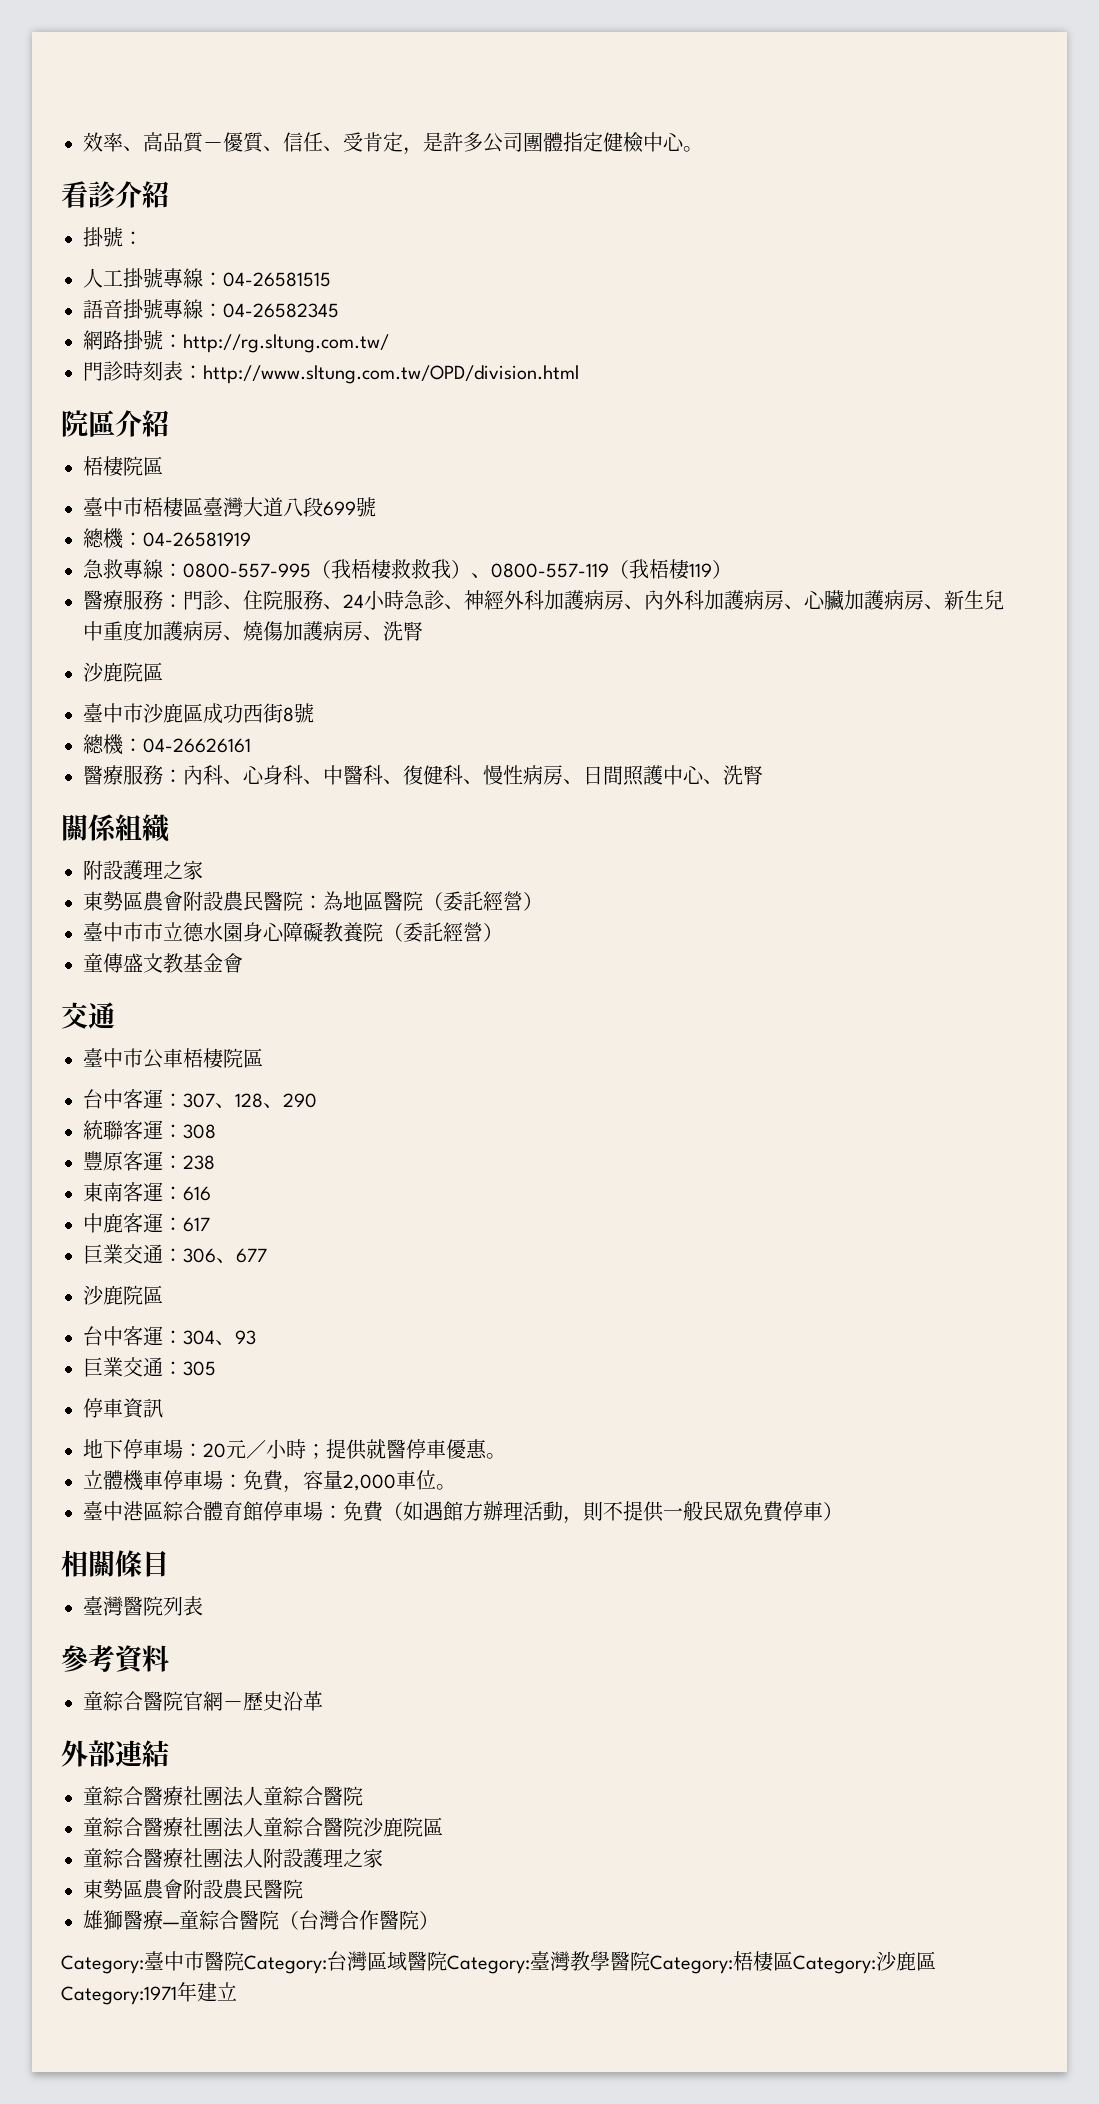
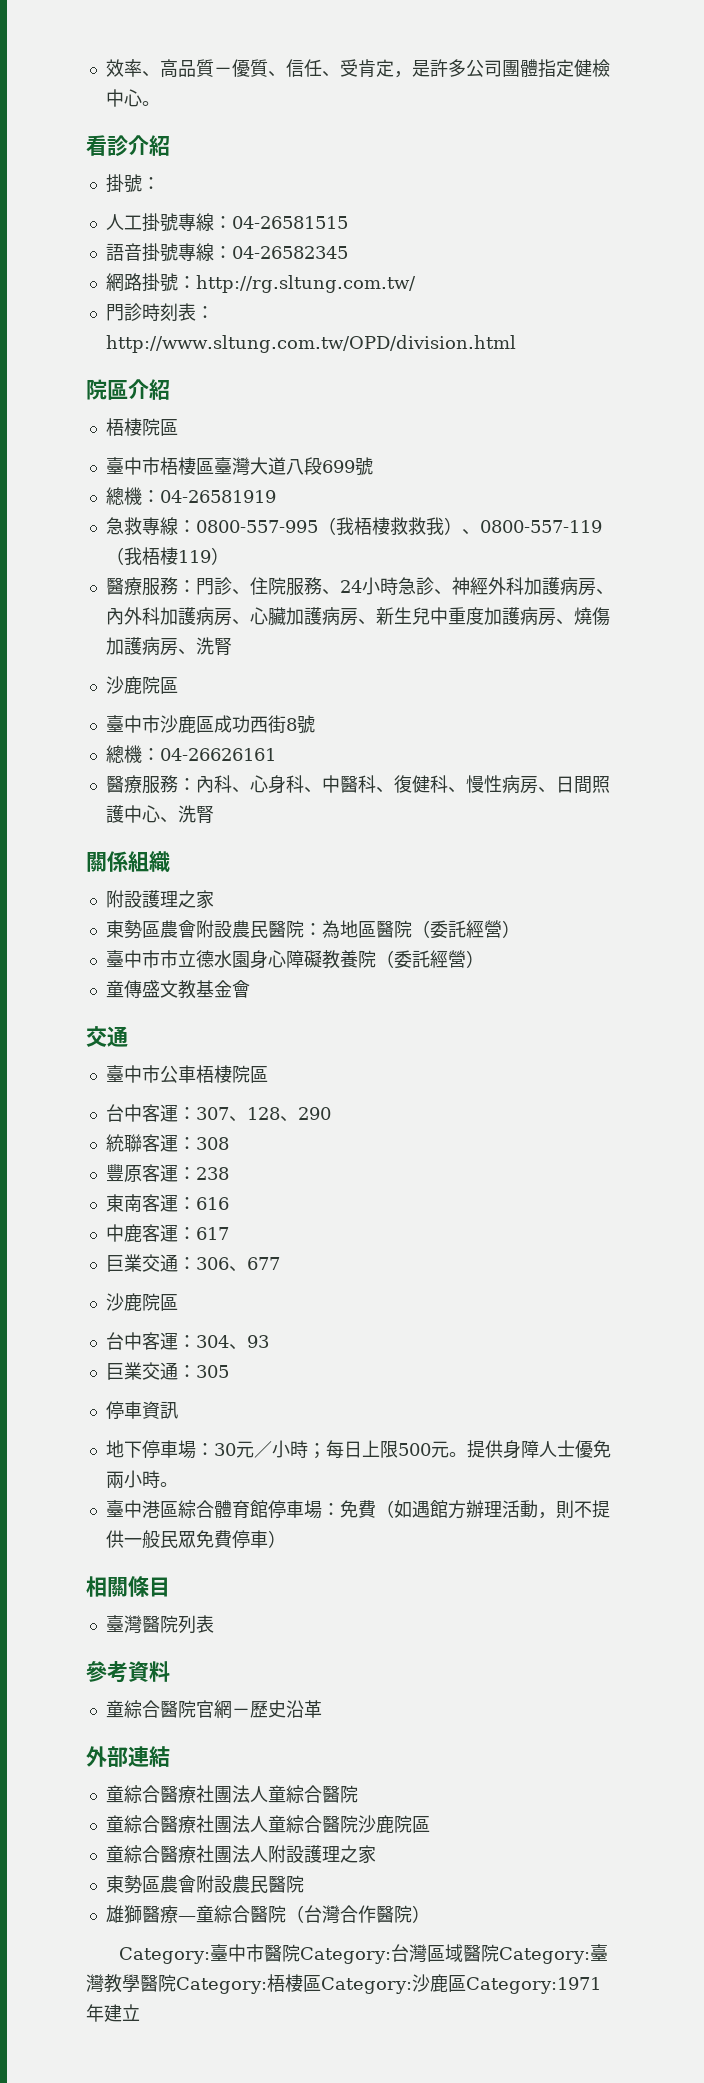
- 地下停車場：20元／小時；提供就醫停車優惠。
- 立體機車停車場：免費，容量2,000車位。
+ 地下停車場：30元／小時；每日上限500元。提供身障人士優免兩小時。

